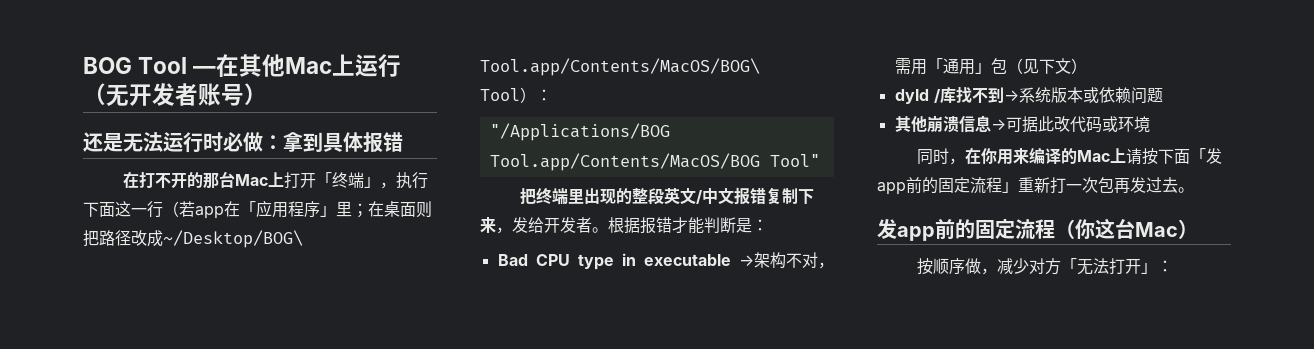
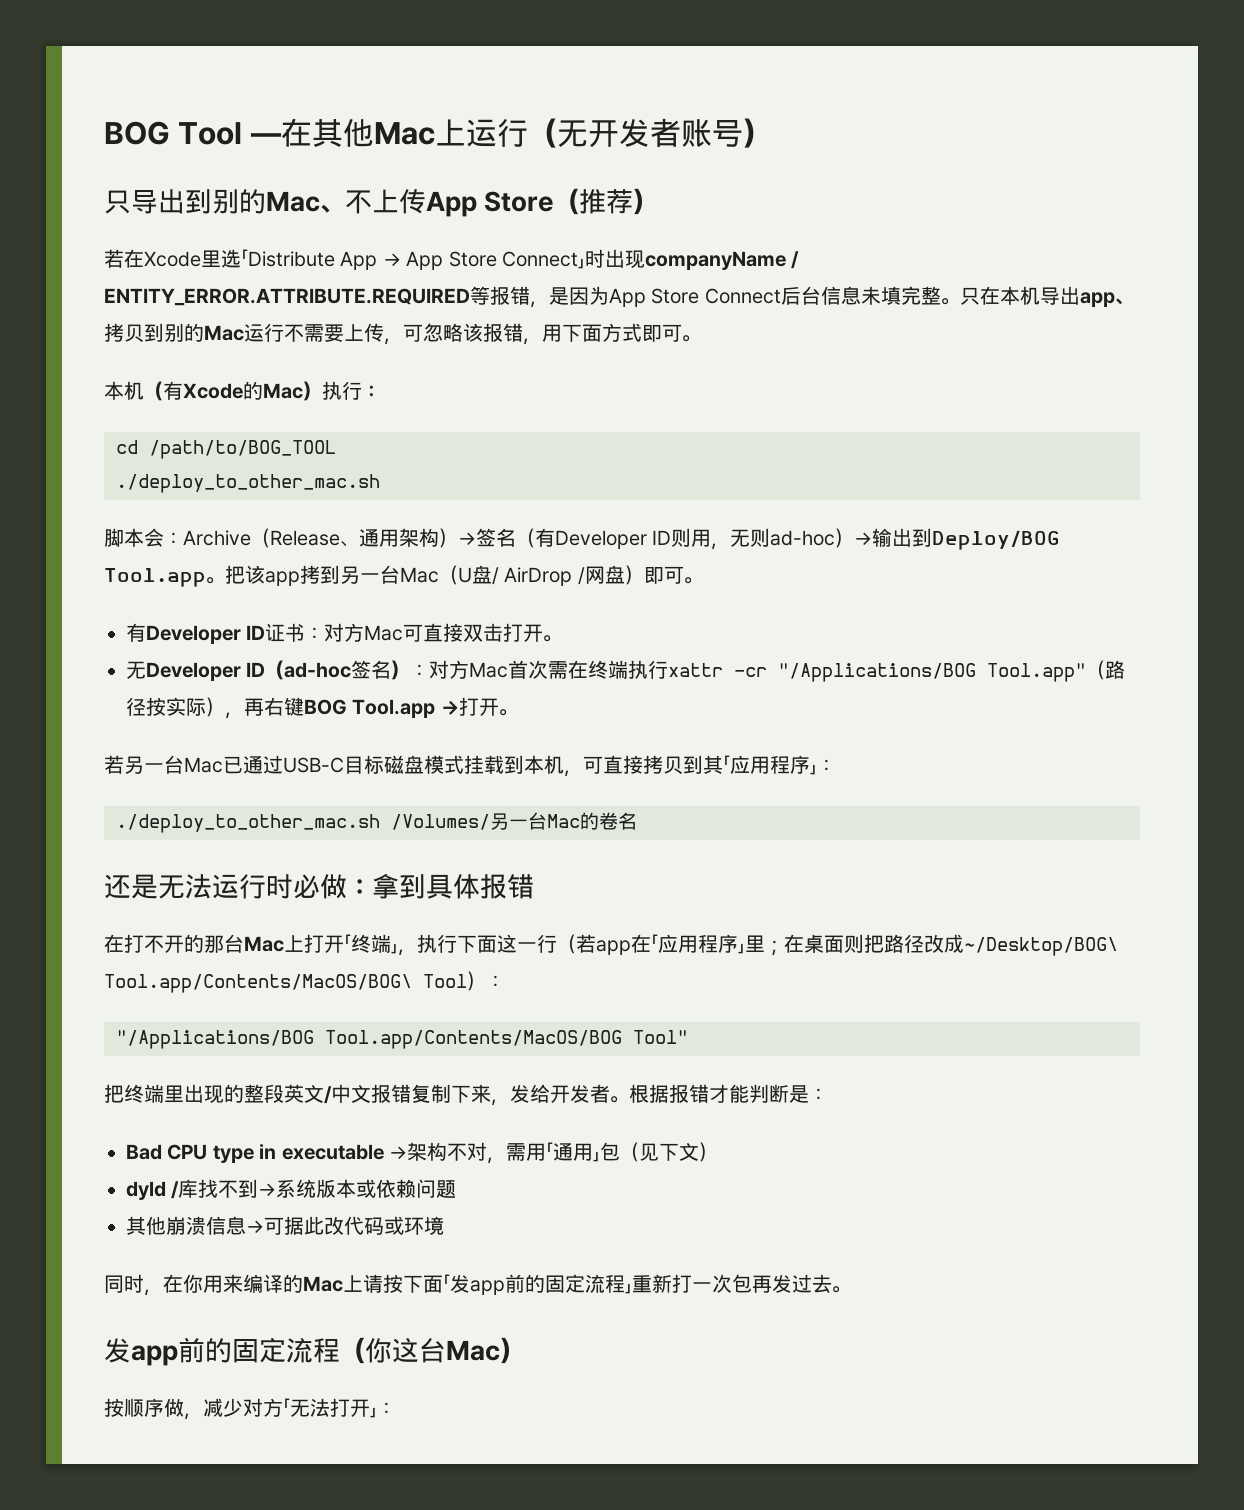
+ 只导出到别的Mac、不上传App Store（推荐）
+ 若在Xcode里选「Distribute App → App Store Connect」时出现companyName / ENTITY_ERROR.ATTRIBUTE.REQUIRED等报错，是因为App Store Connect后台信息未填完整。只在本机导出app、拷贝到别的Mac运行不需要上传，可忽略该报错，用下面方式即可。
+ 本机（有Xcode的Mac）执行：
+ cd /path/to/BOG_TOOL
+ ./deploy_to_other_mac.sh
+ 脚本会：Archive（Release、通用架构）→签名（有Developer ID则用，无则ad-hoc）→输出到Deploy/BOG Tool.app。把该app拷到另一台Mac（U盘/ AirDrop /网盘）即可。
+ 有Developer ID证书：对方Mac可直接双击打开。
+ 无Developer ID（ad-hoc签名）：对方Mac首次需在终端执行xattr -cr "/Applications/BOG Tool.app"（路径按实际），再右键BOG Tool.app →打开。
+ 若另一台Mac已通过USB-C目标磁盘模式挂载到本机，可直接拷贝到其「应用程序」：
+ ./deploy_to_other_mac.sh /Volumes/另一台Mac的卷名

